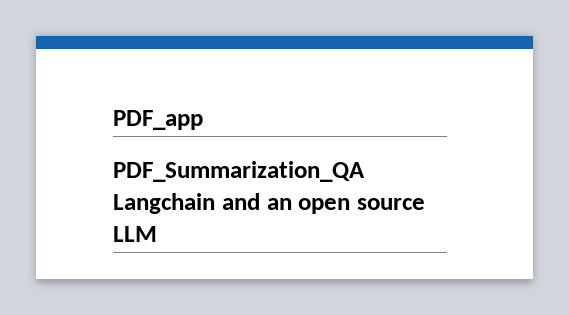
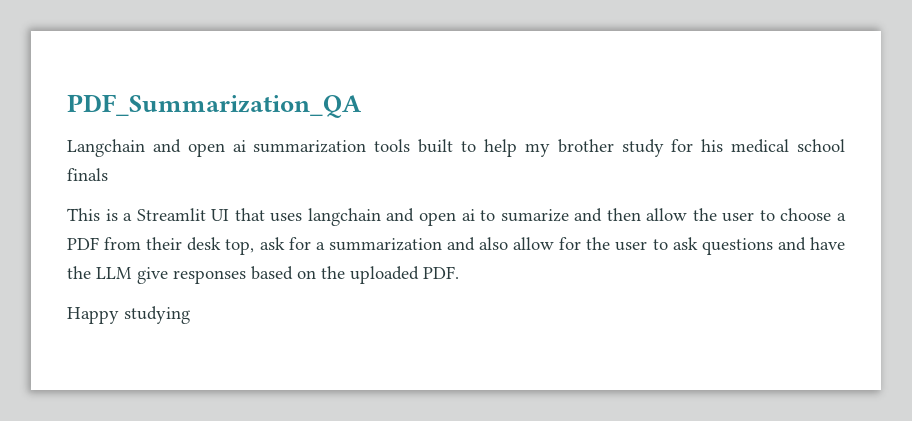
- PDF_app
- PDF_Summarization_QA Langchain and an open source LLM
+ PDF_Summarization_QA
+ Langchain and open ai summarization tools built to help my brother study for his medical school finals
+ This is a Streamlit UI that uses langchain and open ai to sumarize and then allow the user to choose a PDF from their desk top, ask for a summarization and also allow for the user to ask questions and have the LLM give responses based on the uploaded PDF.
+ Happy studying

